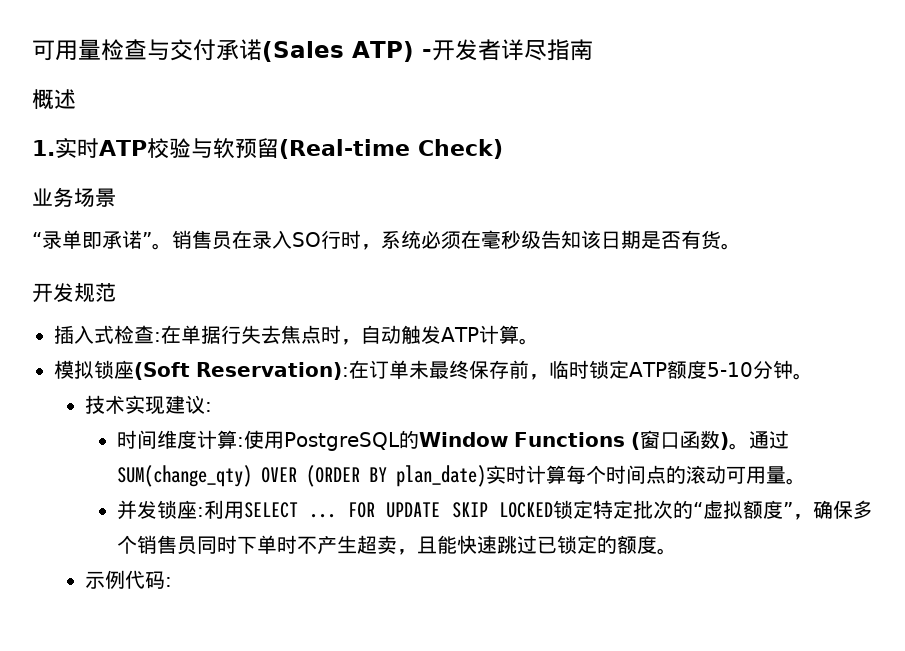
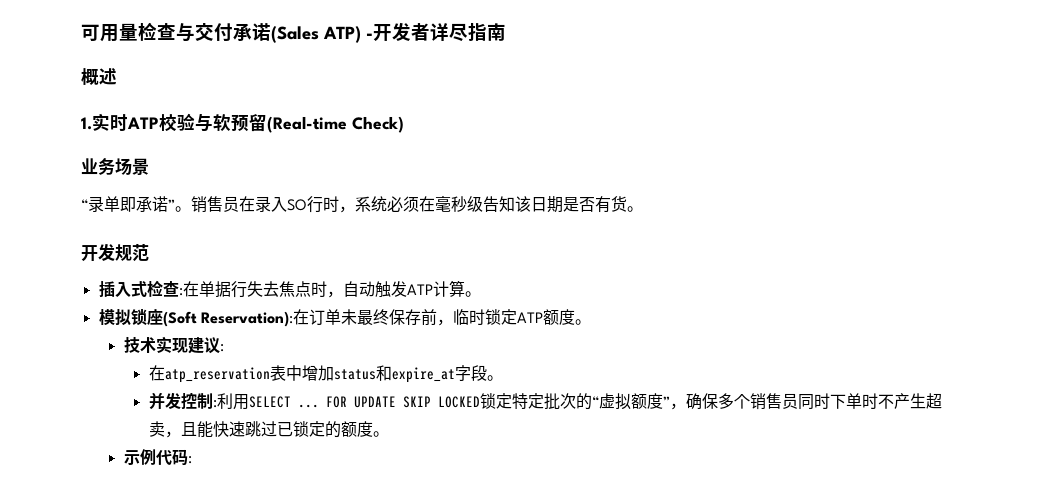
- 模拟锁座(Soft Reservation):在订单未最终保存前，临时锁定ATP额度5-10分钟。
+ 模拟锁座(Soft Reservation):在订单未最终保存前，临时锁定ATP额度。
- 时间维度计算:使用PostgreSQL的Window Functions (窗口函数)。通过SUM(change_qty) OVER (ORDER BY plan_date)实时计算每个时间点的滚动可用量。
+ 在atp_reservation表中增加status和expire_at字段。
- 并发锁座:利用SELECT ...
+ 并发控制:利用SELECT ...

